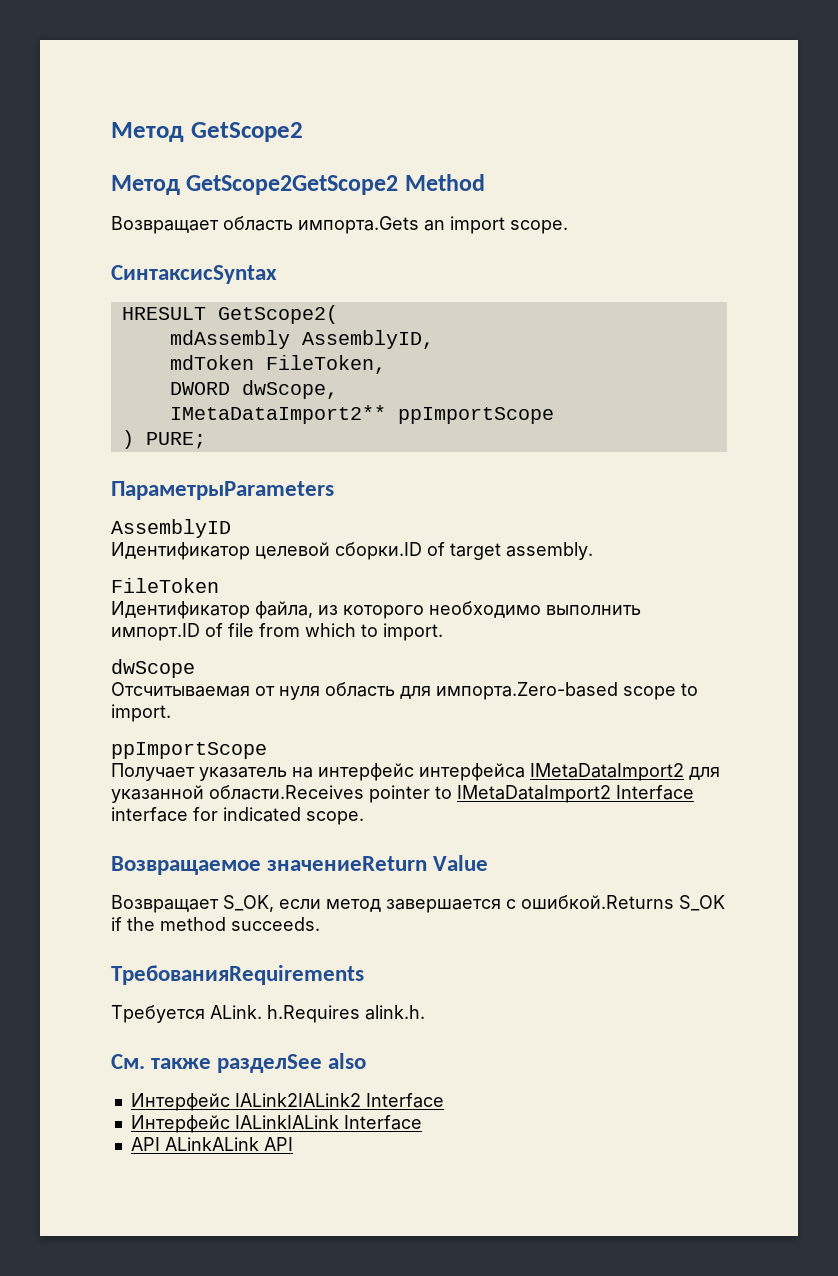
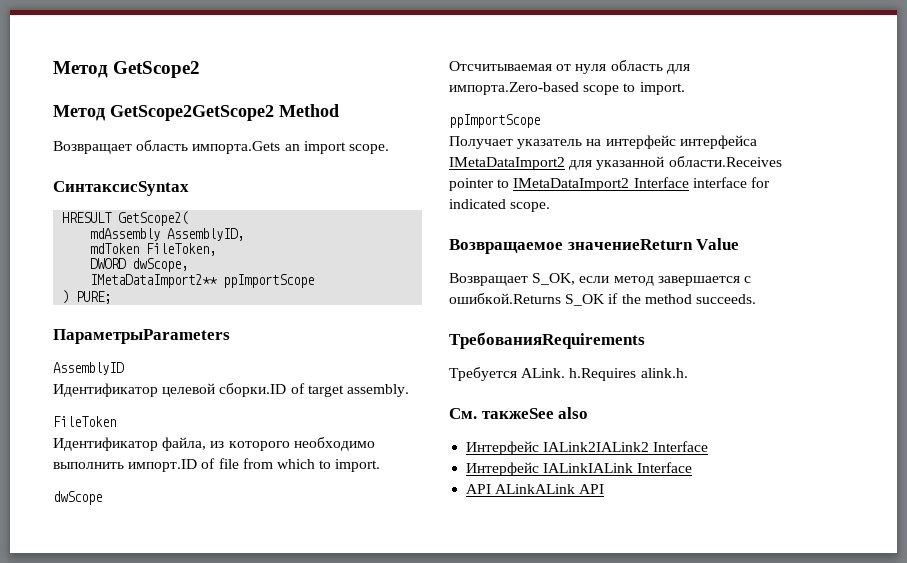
- См. также разделSee also
+ См. такжеSee also

